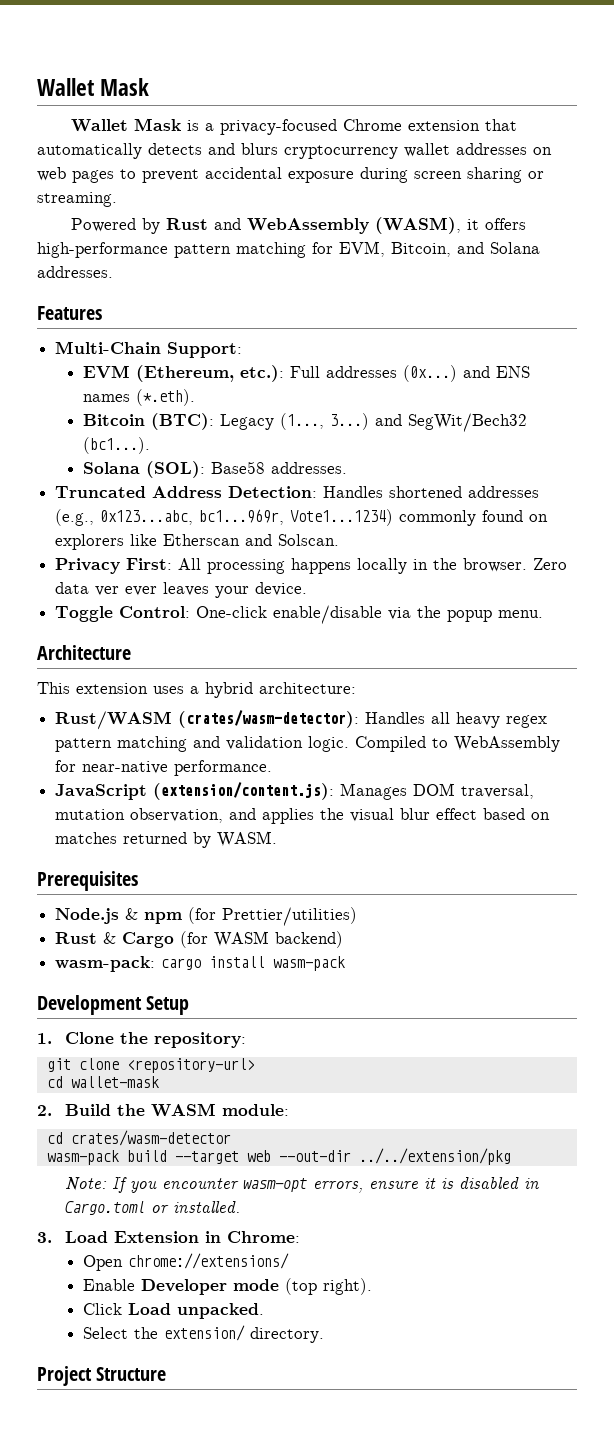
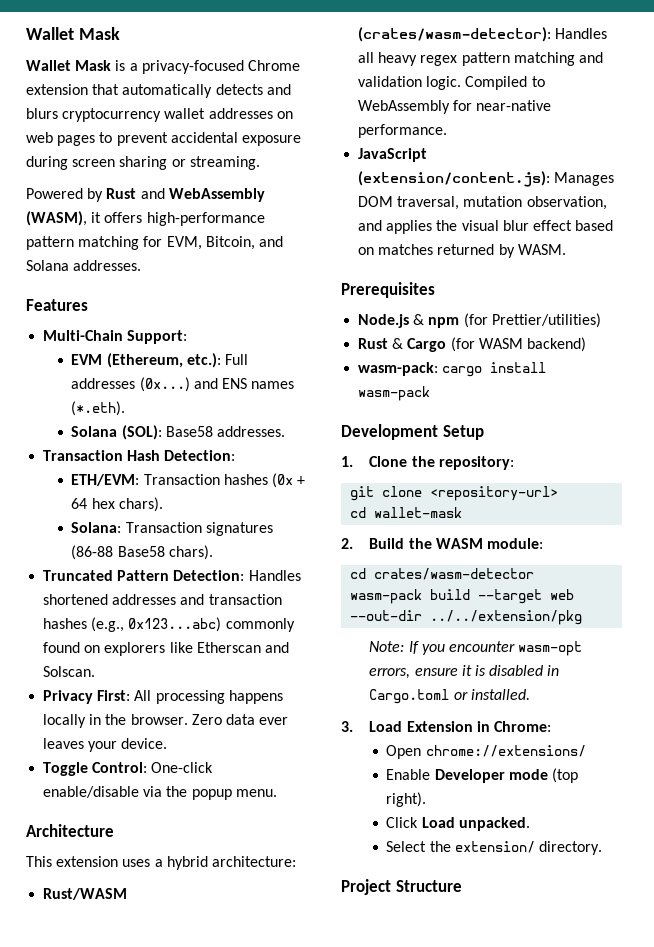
- Bitcoin (BTC): Legacy (1..., 3...) and SegWit/Bech32 (bc1...).
  Solana (SOL): Base58 addresses.
+ Transaction Hash Detection:
+ ETH/EVM: Transaction hashes (0x + 64 hex chars).
+ Solana: Transaction signatures (86-88 Base58 chars).
- Truncated Address Detection: Handles shortened addresses (e.g., 0x123...abc, bc1...969r, Vote1...1234) commonly found on explorers like Etherscan and Solscan.
+ Truncated Pattern Detection: Handles shortened addresses and transaction hashes (e.g., 0x123...abc) commonly found on explorers like Etherscan and Solscan.
- Zero data ver ever leaves your device.
+ Zero data ever leaves your device.

